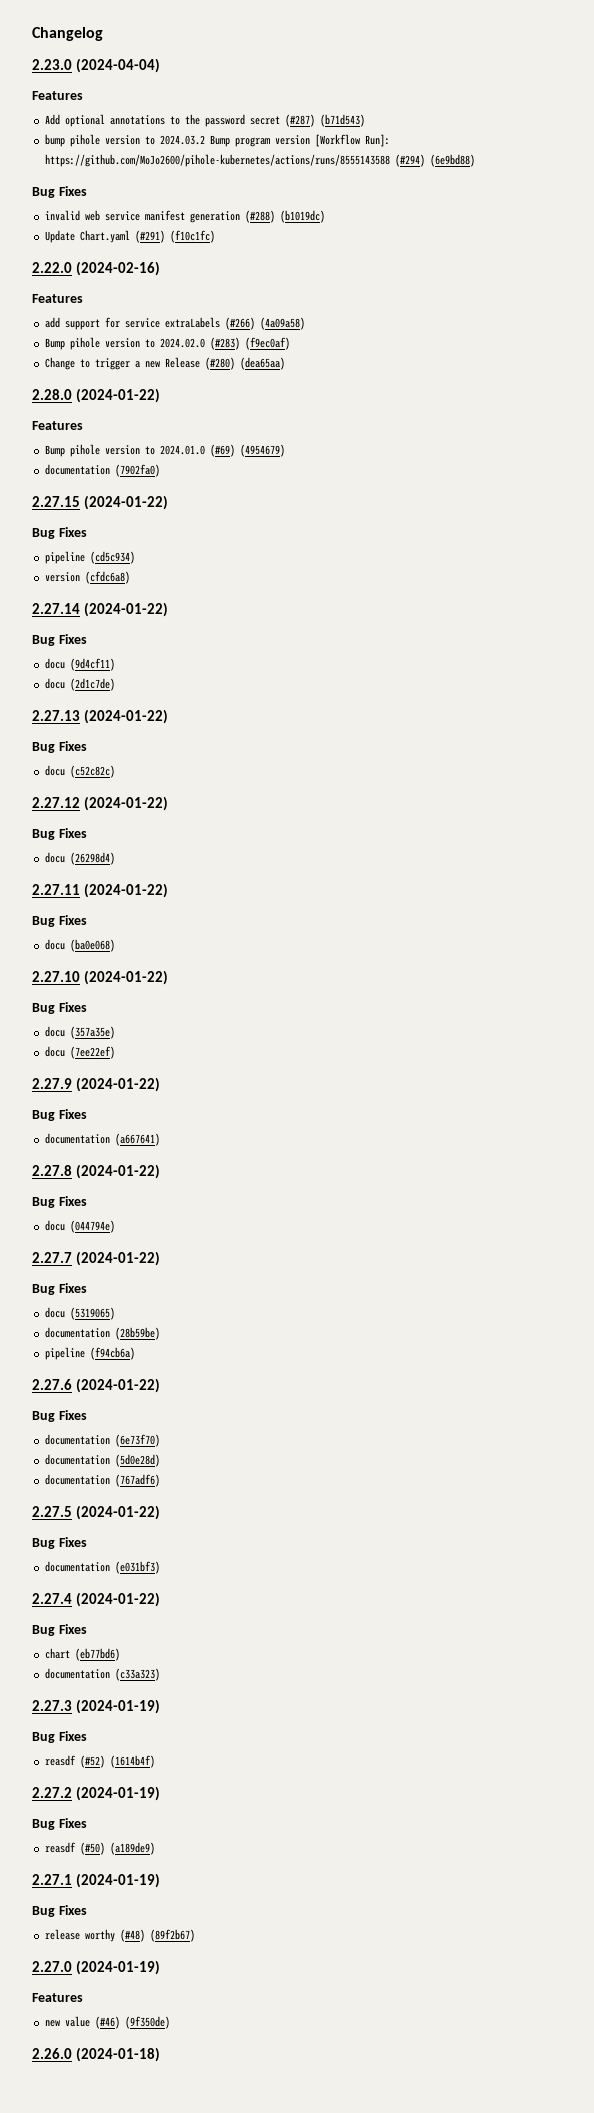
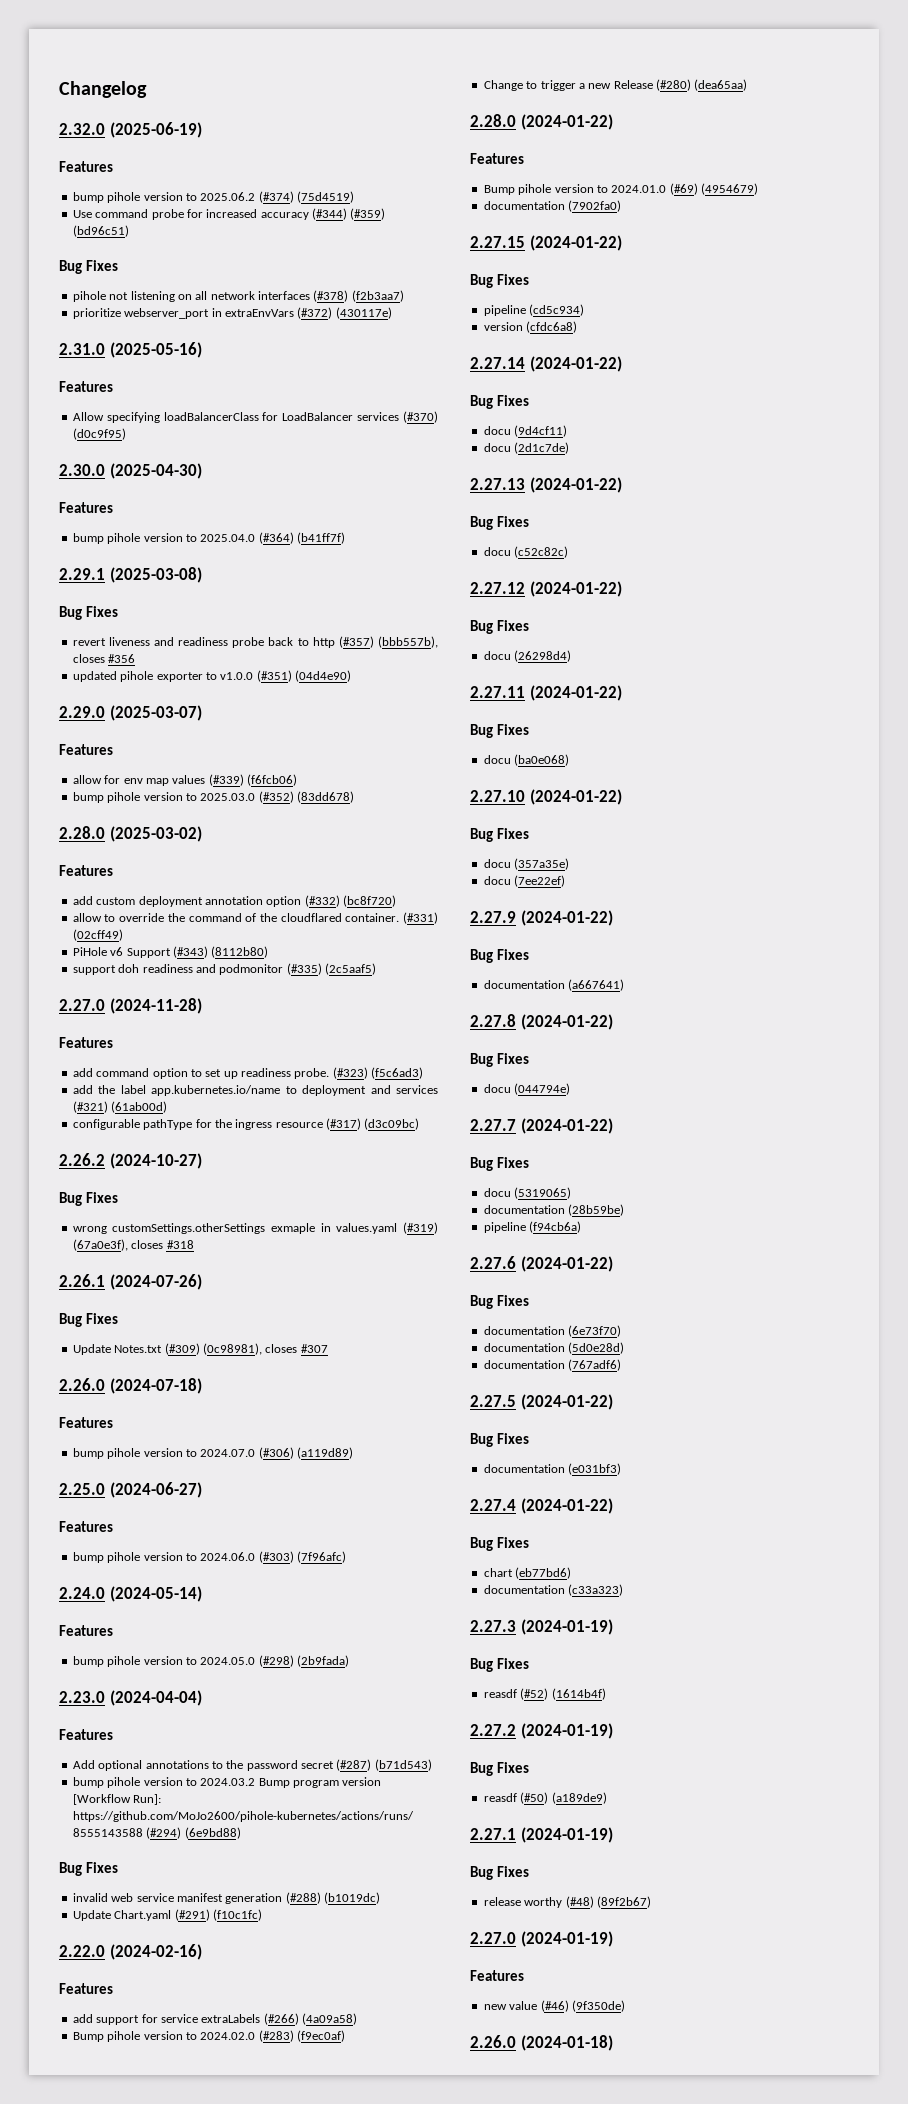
+ 2.32.0 (2025-06-19)
+ Features
+ bump pihole version to 2025.06.2 (#374) (75d4519)
+ Use command probe for increased accuracy (#344) (#359) (bd96c51)
+ Bug Fixes
+ pihole not listening on all network interfaces (#378) (f2b3aa7)
+ prioritize webserver_port in extraEnvVars (#372) (430117e)
+ 2.31.0 (2025-05-16)
+ Features
+ Allow specifying loadBalancerClass for LoadBalancer services (#370) (d0c9f95)
+ 2.30.0 (2025-04-30)
+ Features
+ bump pihole version to 2025.04.0 (#364) (b41ff7f)
+ 2.29.1 (2025-03-08)
+ Bug Fixes
+ revert liveness and readiness probe back to http (#357) (bbb557b), closes #356
+ updated pihole exporter to v1.0.0 (#351) (04d4e90)
+ 2.29.0 (2025-03-07)
+ Features
+ allow for env map values (#339) (f6fcb06)
+ bump pihole version to 2025.03.0 (#352) (83dd678)
+ 2.28.0 (2025-03-02)
+ Features
+ add custom deployment annotation option (#332) (bc8f720)
+ allow to override the command of the cloudflared container. (#331) (02cff49)
+ PiHole v6 Support (#343) (8112b80)
+ support doh readiness and podmonitor (#335) (2c5aaf5)
+ 2.27.0 (2024-11-28)
+ Features
+ add command option to set up readiness probe. (#323) (f5c6ad3)
+ add the label app.kubernetes.io/name to deployment and services (#321) (61ab00d)
+ configurable pathType for the ingress resource (#317) (d3c09bc)
+ 2.26.2 (2024-10-27)
+ Bug Fixes
+ wrong customSettings.otherSettings exmaple in values.yaml (#319) (67a0e3f), closes #318
+ 2.26.1 (2024-07-26)
+ Bug Fixes
+ Update Notes.txt (#309) (0c98981), closes #307
+ 2.26.0 (2024-07-18)
+ Features
+ bump pihole version to 2024.07.0 (#306) (a119d89)
+ 2.25.0 (2024-06-27)
+ Features
+ bump pihole version to 2024.06.0 (#303) (7f96afc)
+ 2.24.0 (2024-05-14)
+ Features
+ bump pihole version to 2024.05.0 (#298) (2b9fada)

